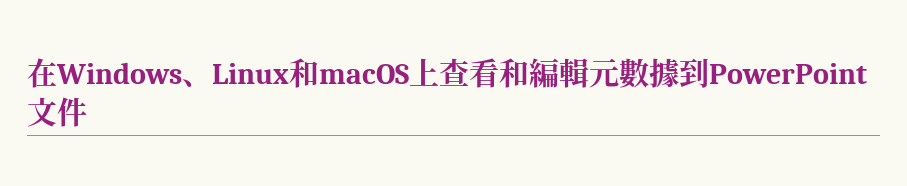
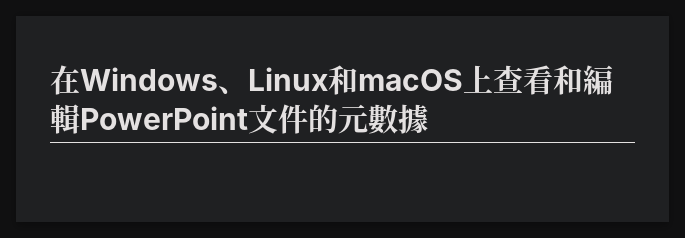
- 在Windows、Linux和macOS上查看和編輯元數據到PowerPoint文件
+ 在Windows、Linux和macOS上查看和編輯PowerPoint文件的元數據

